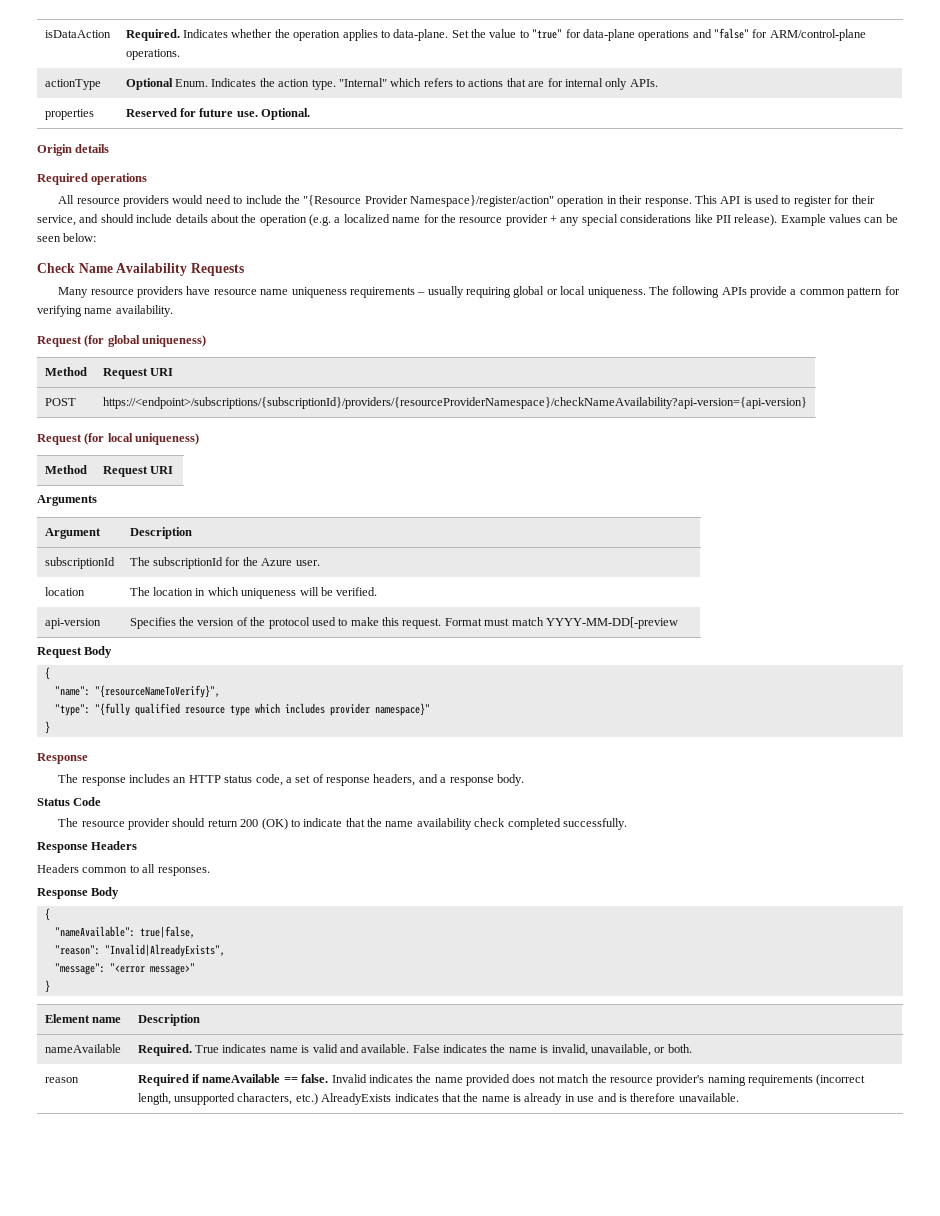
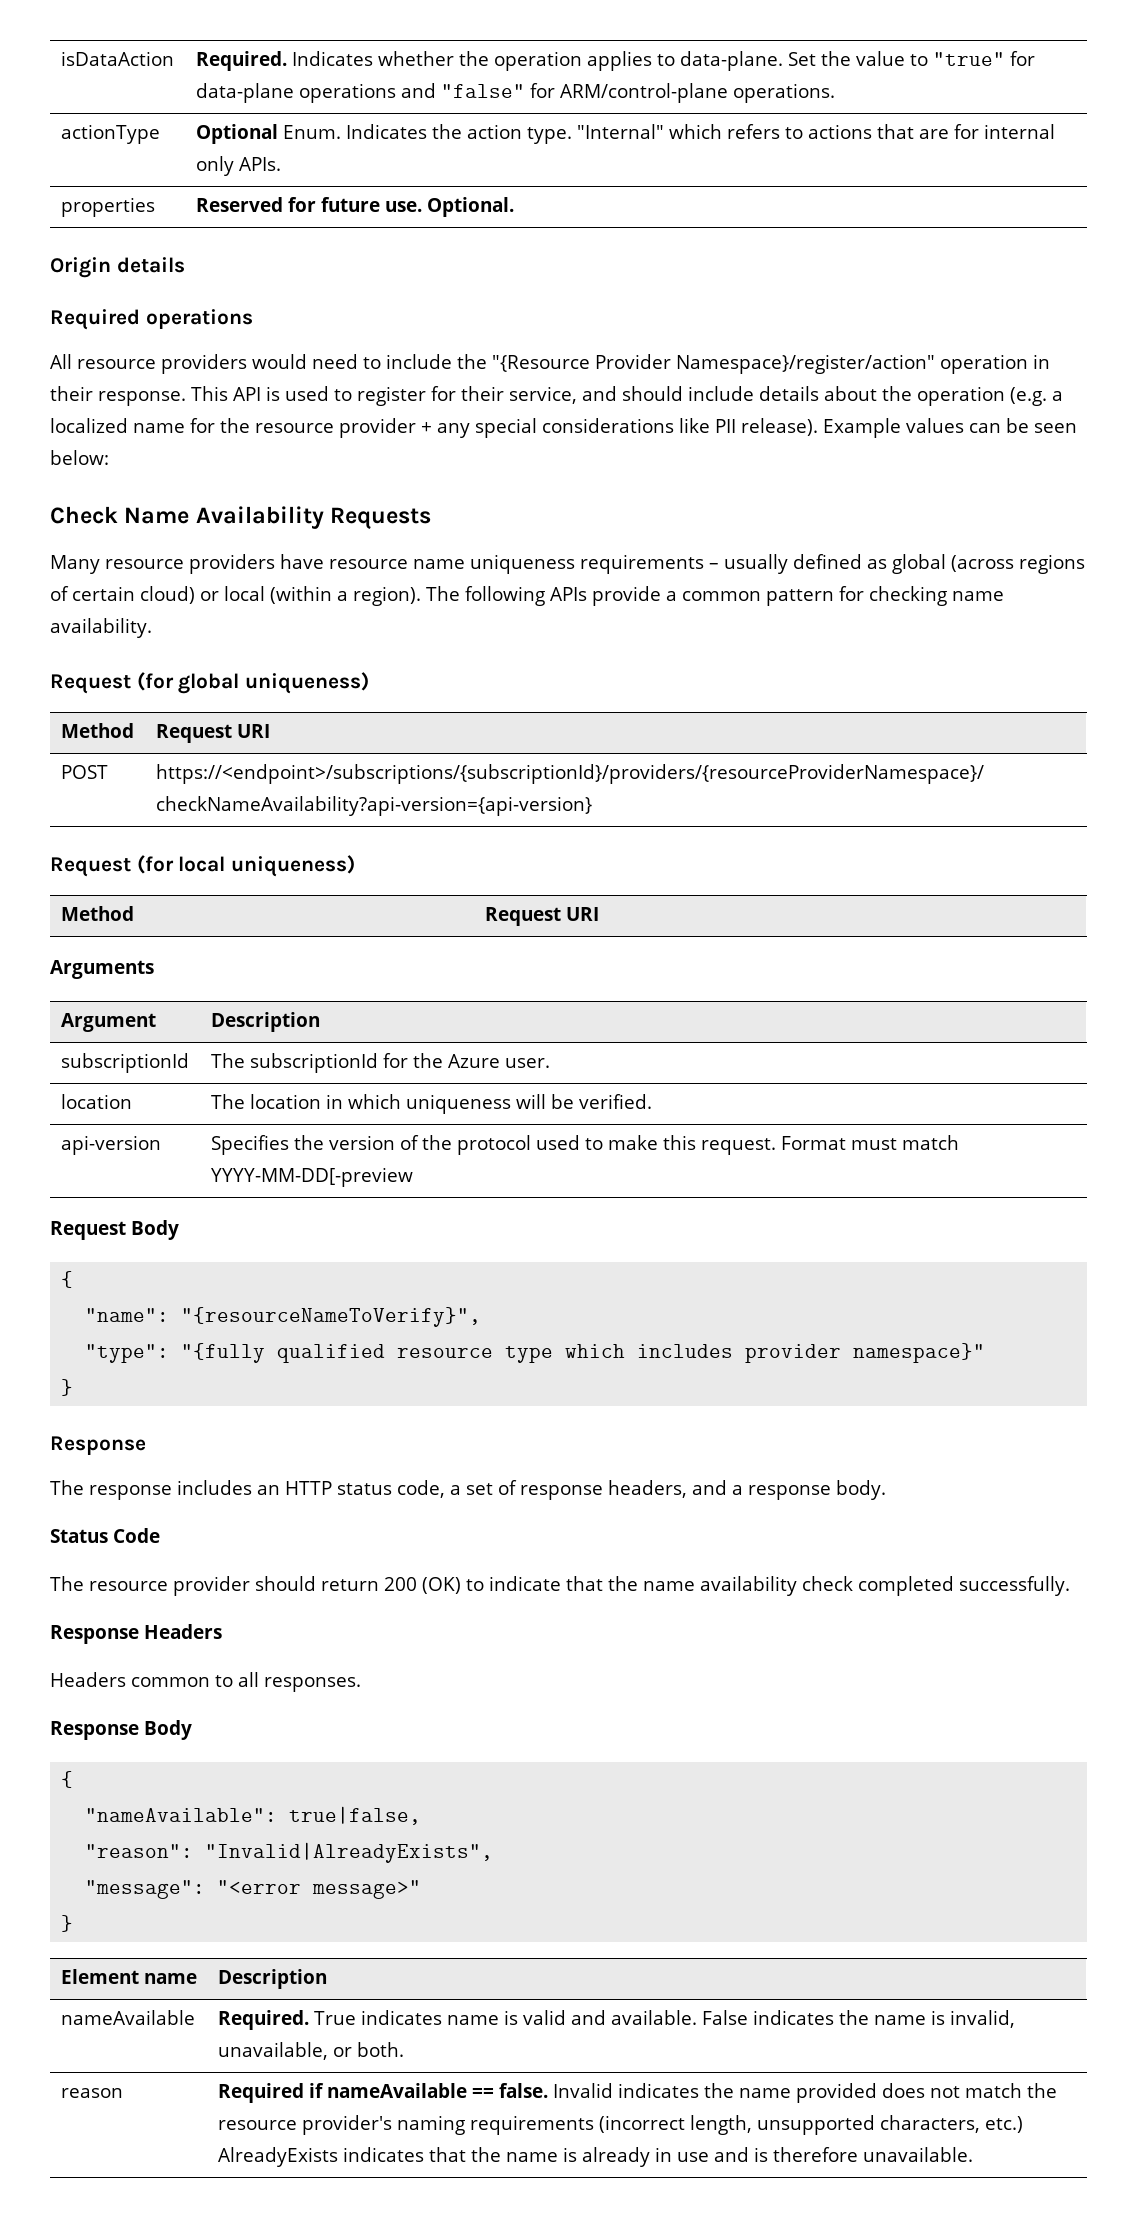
- Many resource providers have resource name uniqueness requirements – usually requiring global or local uniqueness.
+ Many resource providers have resource name uniqueness requirements – usually defined as global (across regions of certain cloud) or local (within a region).
- The following APIs provide a common pattern for verifying name availability.
+ The following APIs provide a common pattern for checking name availability.

